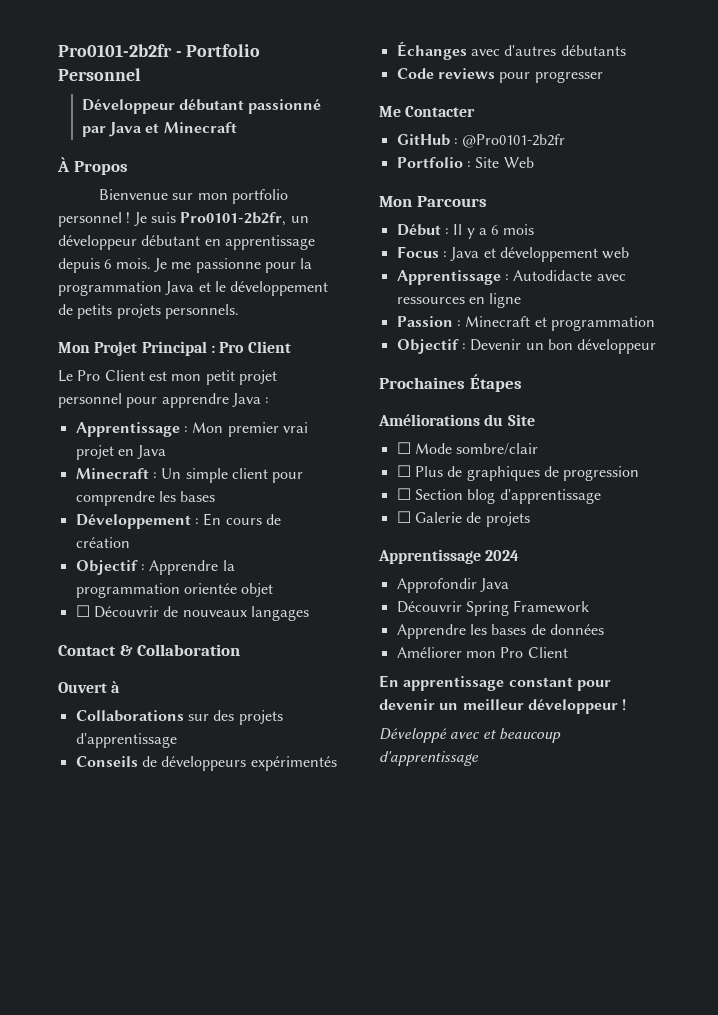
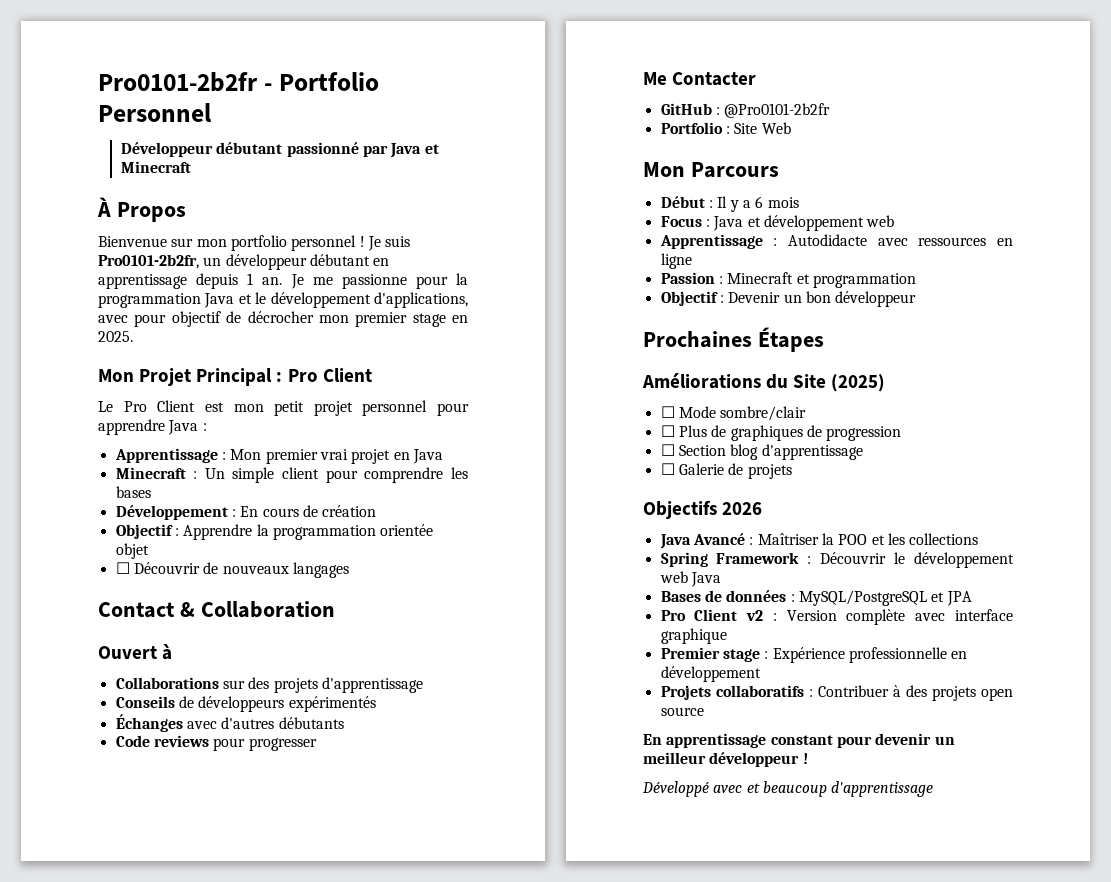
- Je suis Pro0101-2b2fr, un développeur débutant en apprentissage depuis 6 mois.
+ Je suis Pro0101-2b2fr, un développeur débutant en apprentissage depuis 1 an.
- Je me passionne pour la programmation Java et le développement de petits projets personnels.
+ Je me passionne pour la programmation Java et le développement d'applications, avec pour objectif de décrocher mon premier stage en 2025.
- Améliorations du Site
+ Améliorations du Site (2025)
- Apprentissage 2024
- Approfondir Java
- Découvrir Spring Framework
- Apprendre les bases de données
- Améliorer mon Pro Client
+ Objectifs 2026
+ Java Avancé : Maîtriser la POO et les collections
+ Spring Framework : Découvrir le développement web Java
+ Bases de données : MySQL/PostgreSQL et JPA
+ Pro Client v2 : Version complète avec interface graphique
+ Premier stage : Expérience professionnelle en développement
+ Projets collaboratifs : Contribuer à des projets open source

